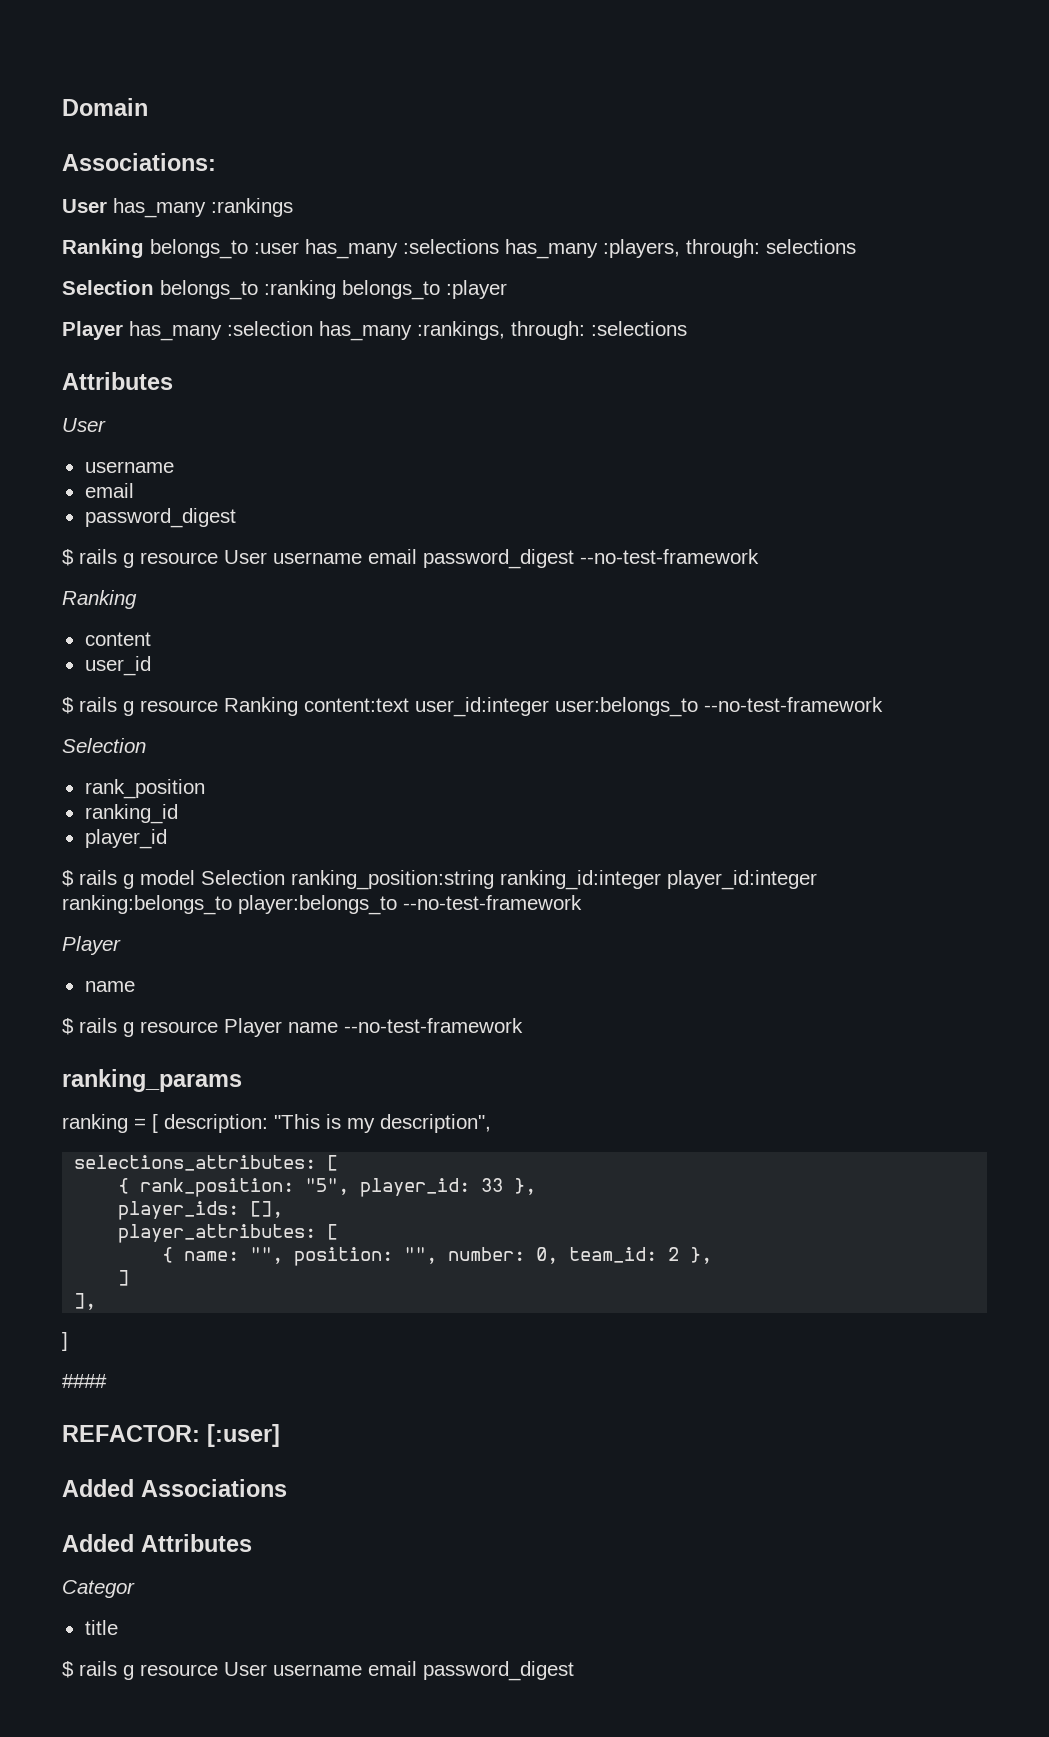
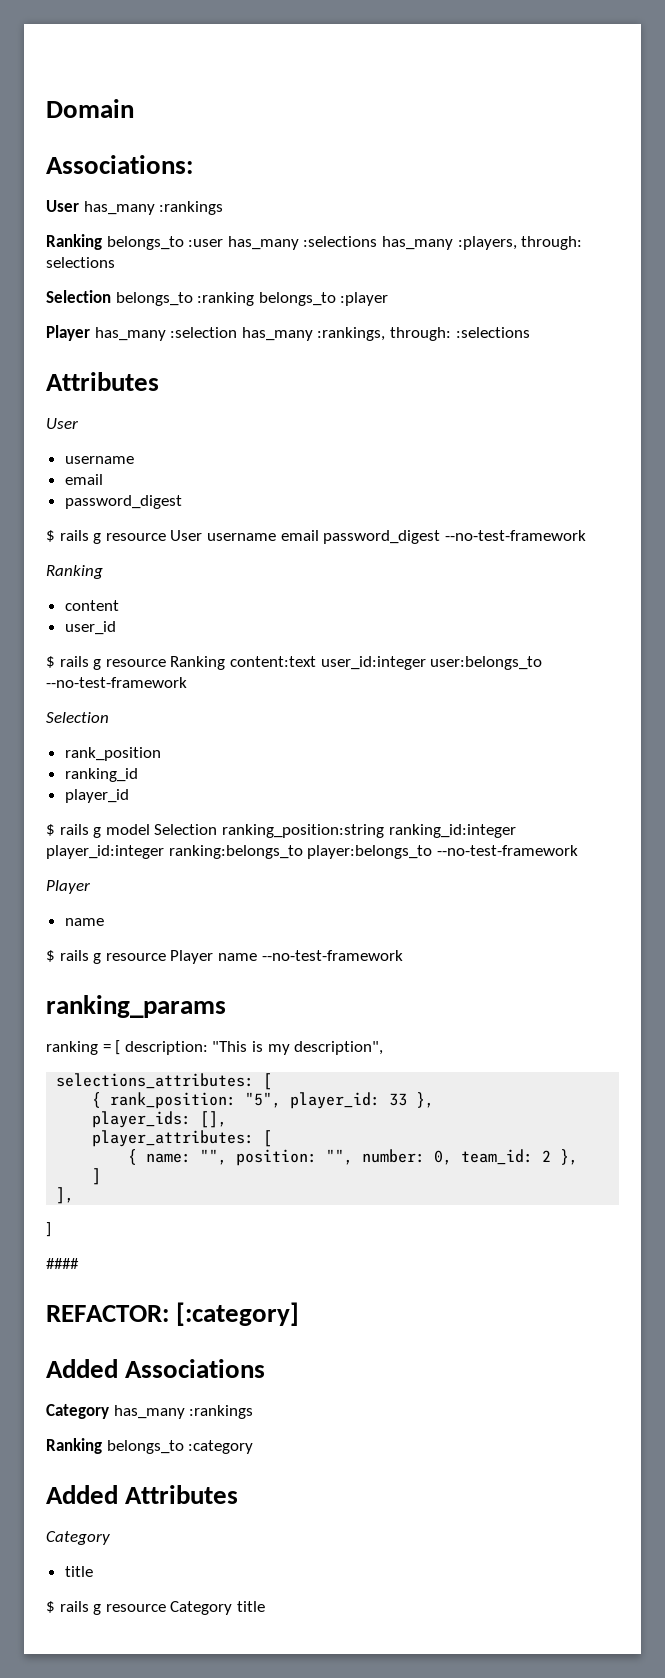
- REFACTOR: [:user]
+ REFACTOR: [:category]
+ Category has_many :rankings
+ Ranking belongs_to :category
  Added Attributes
- Categor
+ Category
  title
- $ rails g resource User username email password_digest
+ $ rails g resource Category title

